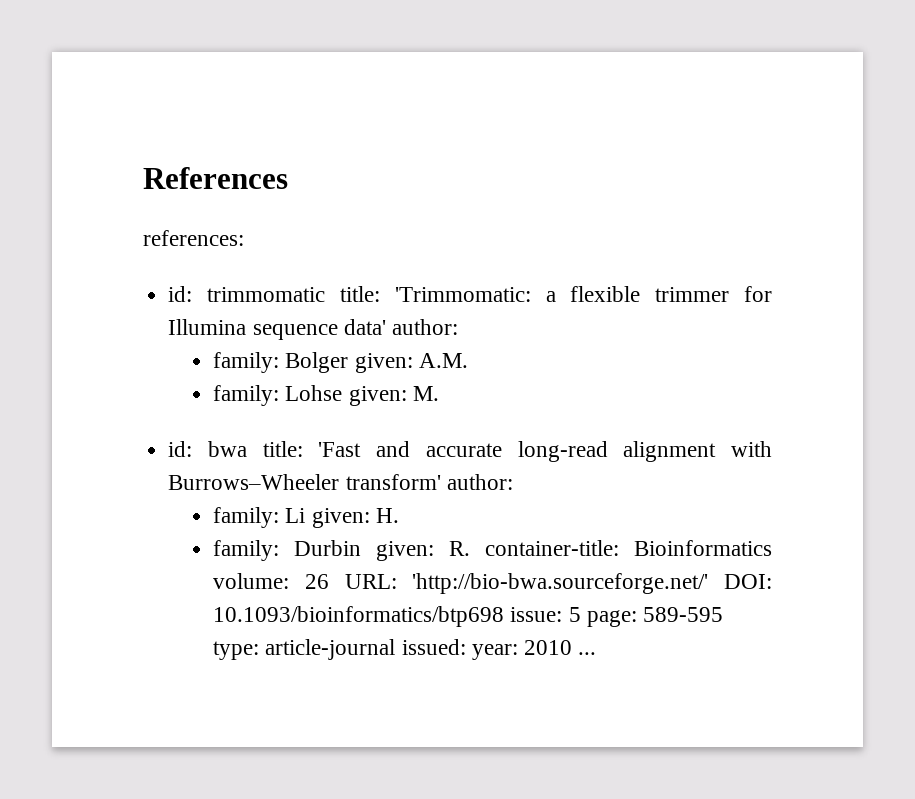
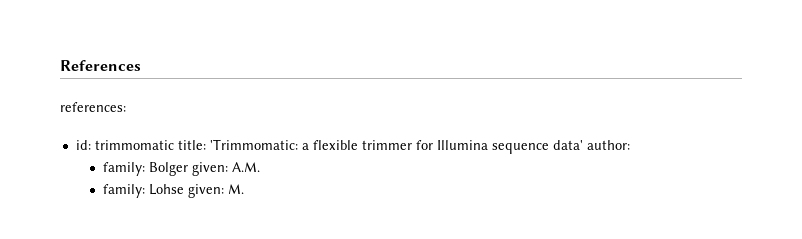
- id: bwa title: 'Fast and accurate long-read alignment with Burrows–Wheeler transform' author:
- family: Li given: H.
- family: Durbin given: R. container-title: Bioinformatics volume: 26 URL: 'http://bio-bwa.sourceforge.net/' DOI: 10.1093/bioinformatics/btp698 issue: 5 page: 589-595 type: article-journal issued: year: 2010 ...

